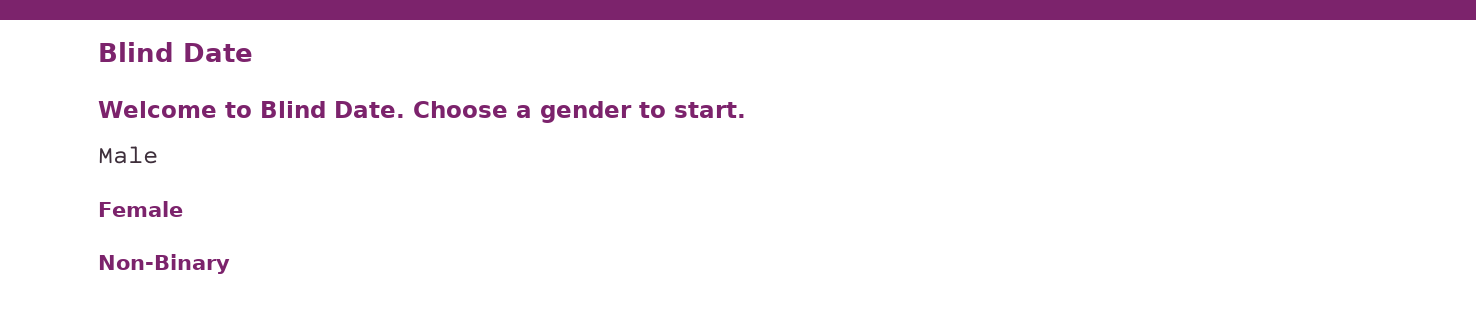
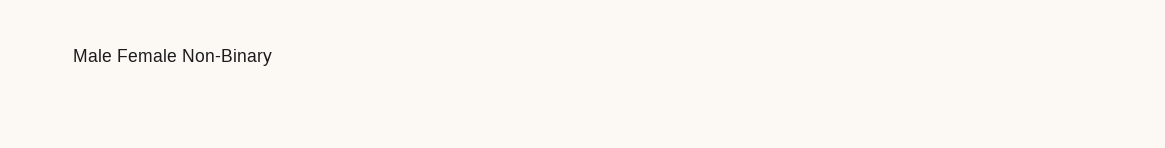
- Blind Date
- Welcome to Blind Date. Choose a gender to start.
- Male
- Female
- Non-Binary
+ Male Female Non-Binary

